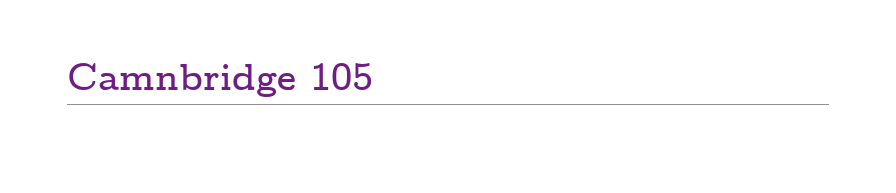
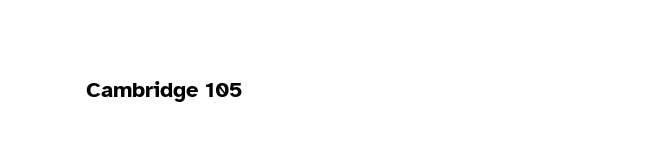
- Camnbridge 105
+ Cambridge 105

